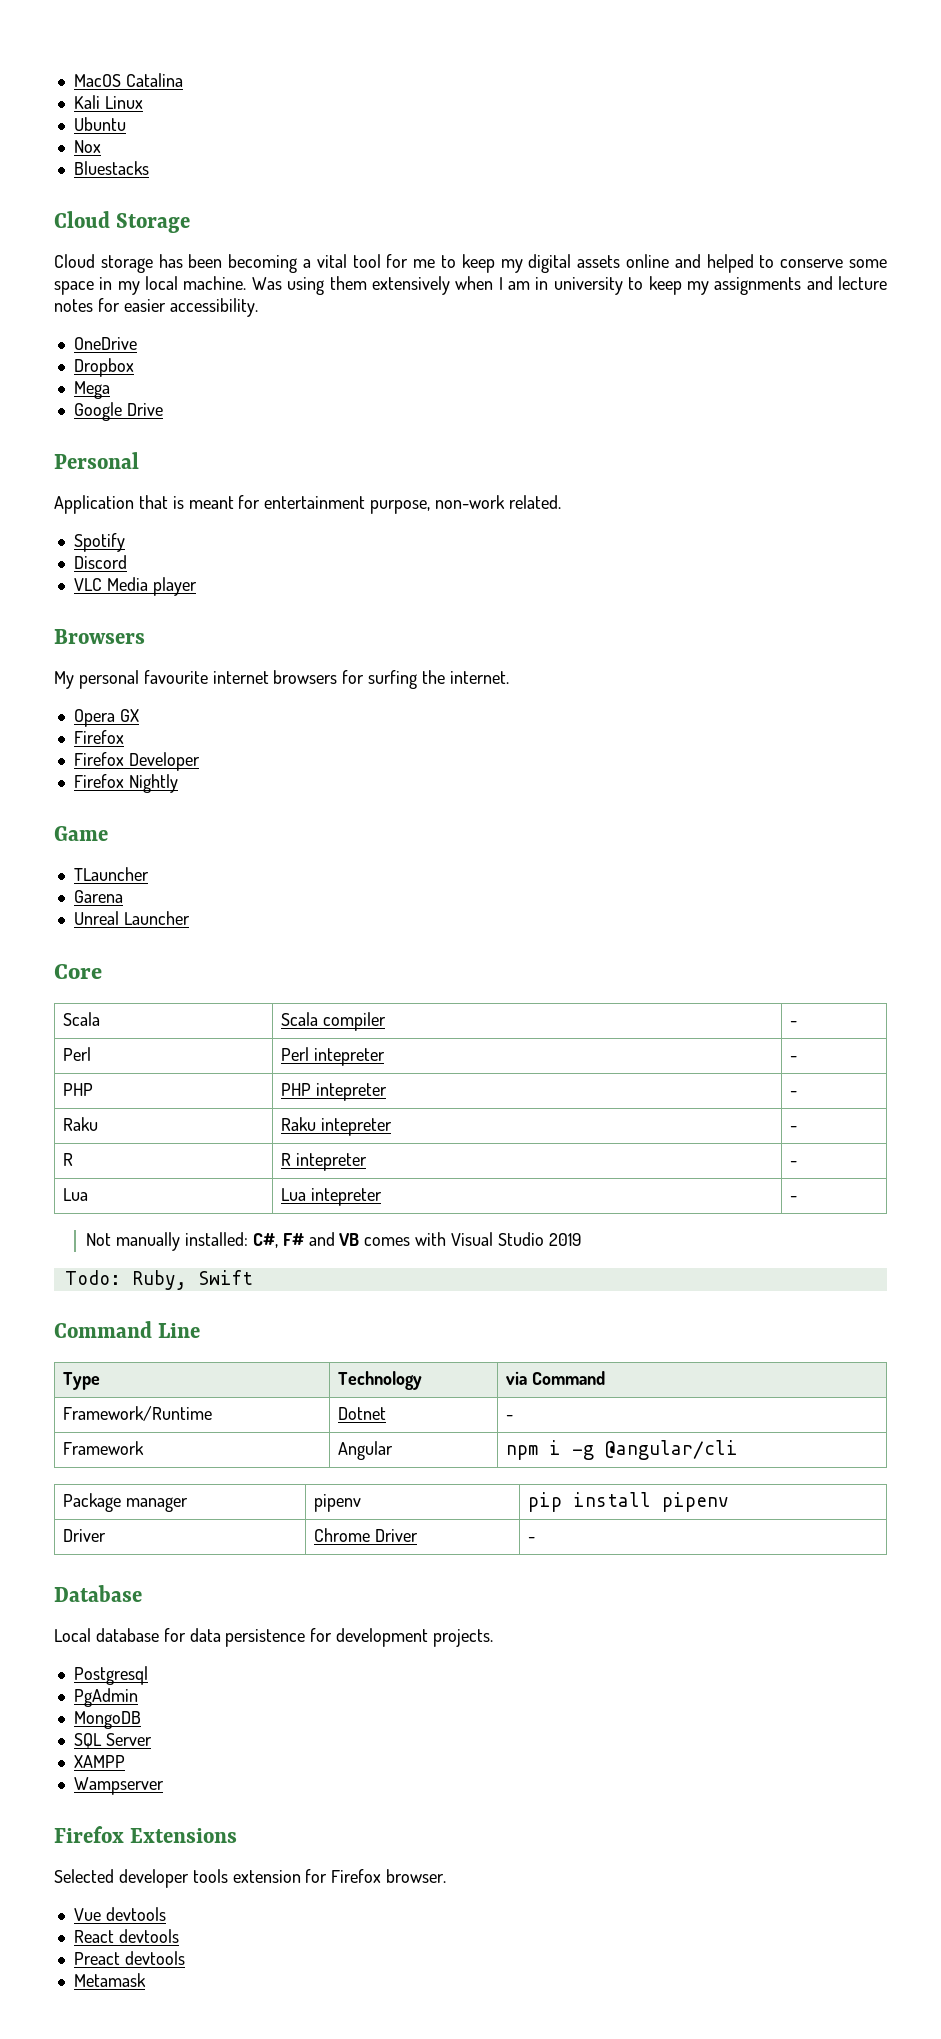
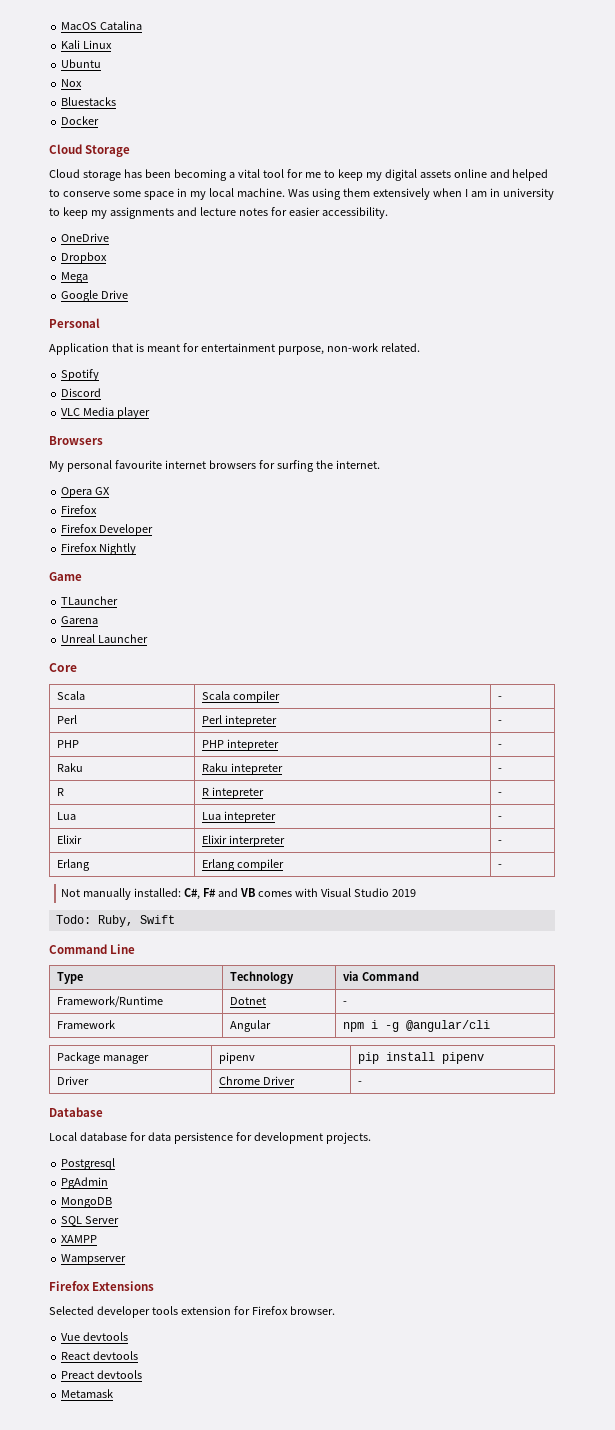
+ Docker
+ Elixir | Elixir interpreter | -
+ Erlang | Erlang compiler | -

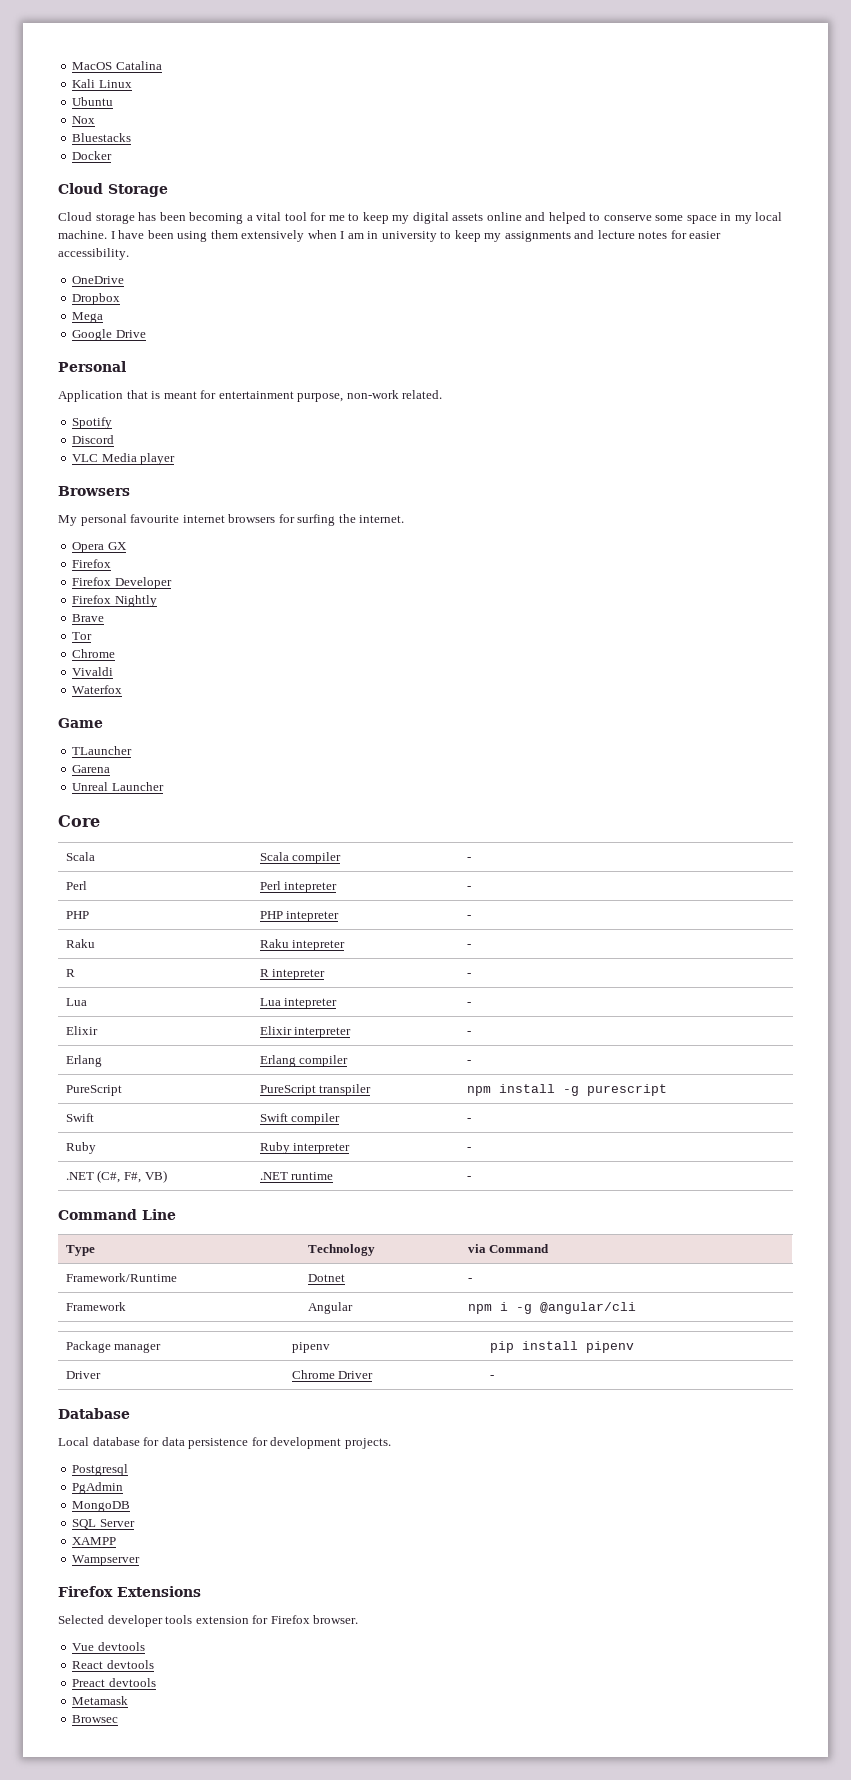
- Was using them extensively when I am in university to keep my assignments and lecture notes for easier accessibility.
+ I have been using them extensively when I am in university to keep my assignments and lecture notes for easier accessibility.
+ Brave
+ Tor
+ Chrome
+ Vivaldi
+ Waterfox
- Not manually installed: C#, F# and VB comes with Visual Studio 2019
- Todo: Ruby, Swift
+ PureScript | PureScript transpiler | npm install -g purescript
+ Swift | Swift compiler | -
+ Ruby | Ruby interpreter | -
+ .NET (C#, F#, VB) | .NET runtime | -
+ Browsec

